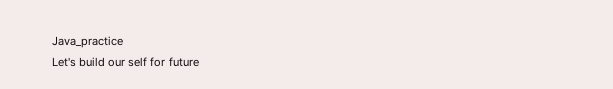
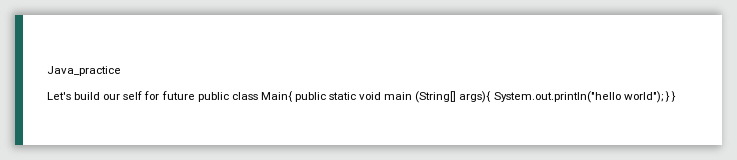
- Let's build our self for future
+ Let's build our self for future public class Main{ public static void main (String[] args){ System.out.println("hello world"); } }

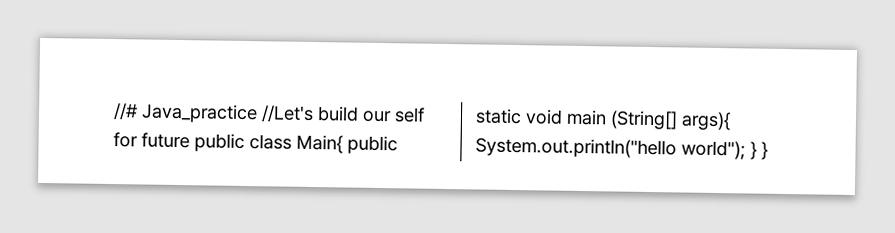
- Java_practice
- Let's build our self for future public class Main{ public static void main (String[] args){ System.out.println("hello world"); } }
+ //# Java_practice //Let's build our self for future public class Main{ public static void main (String[] args){ System.out.println("hello world"); } }

